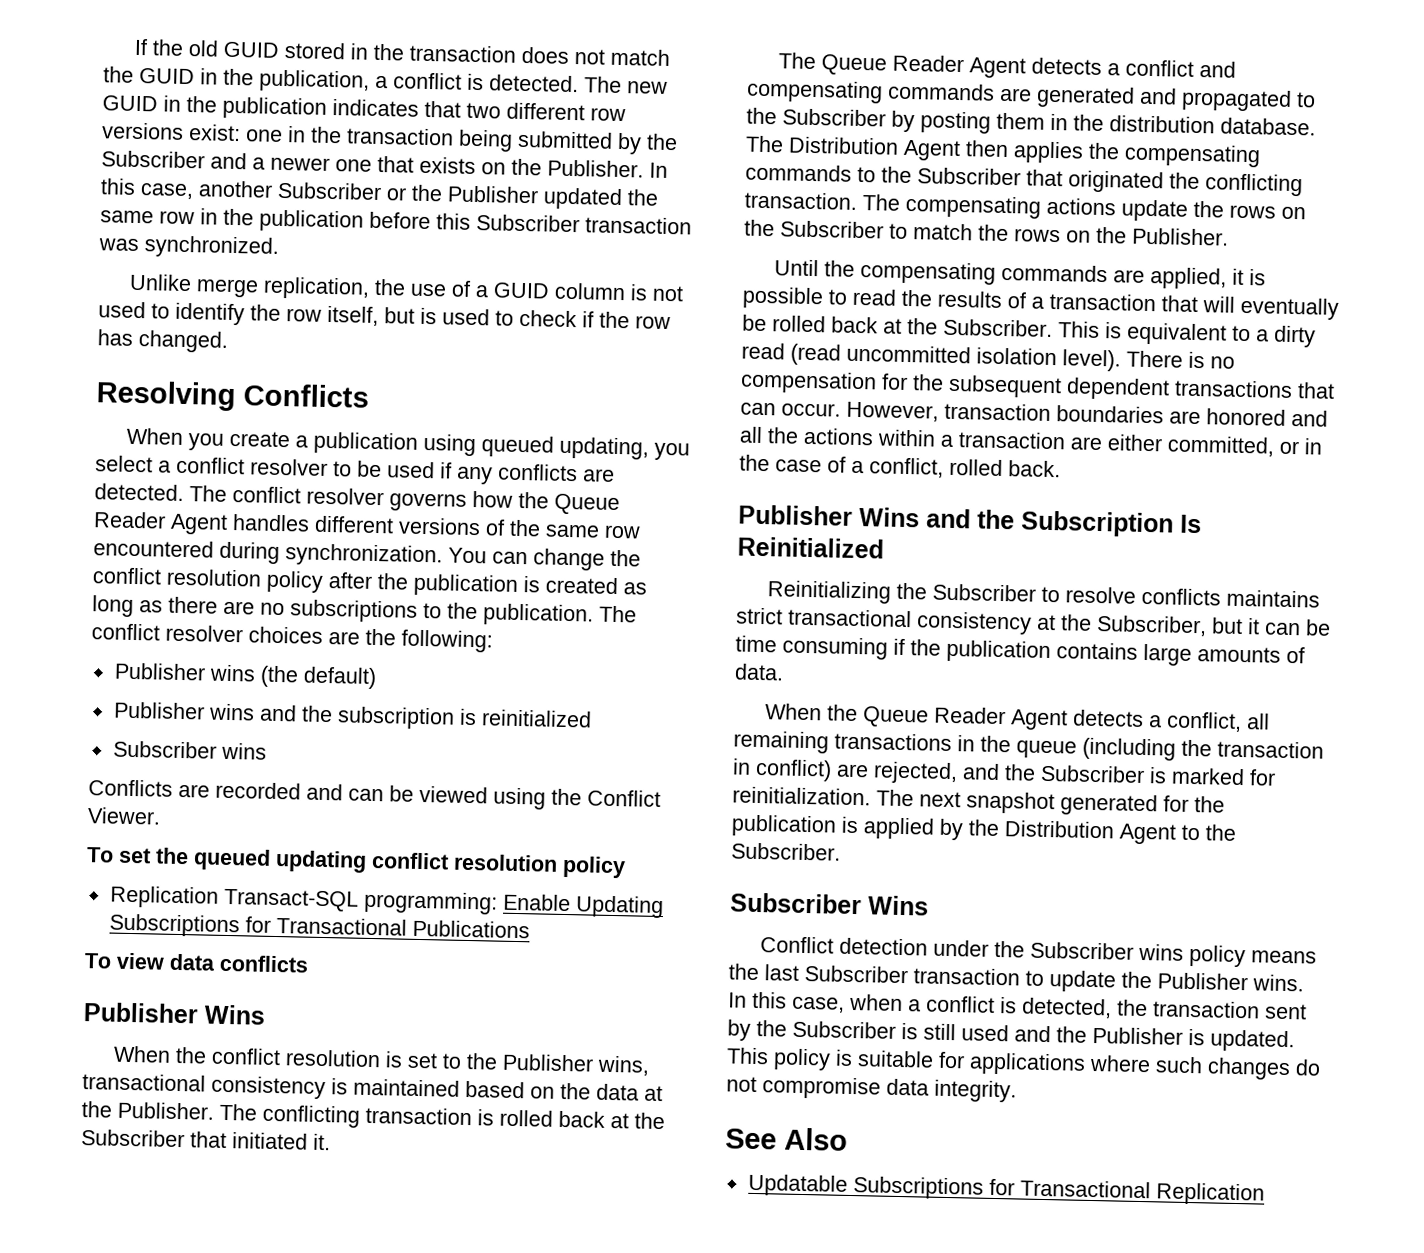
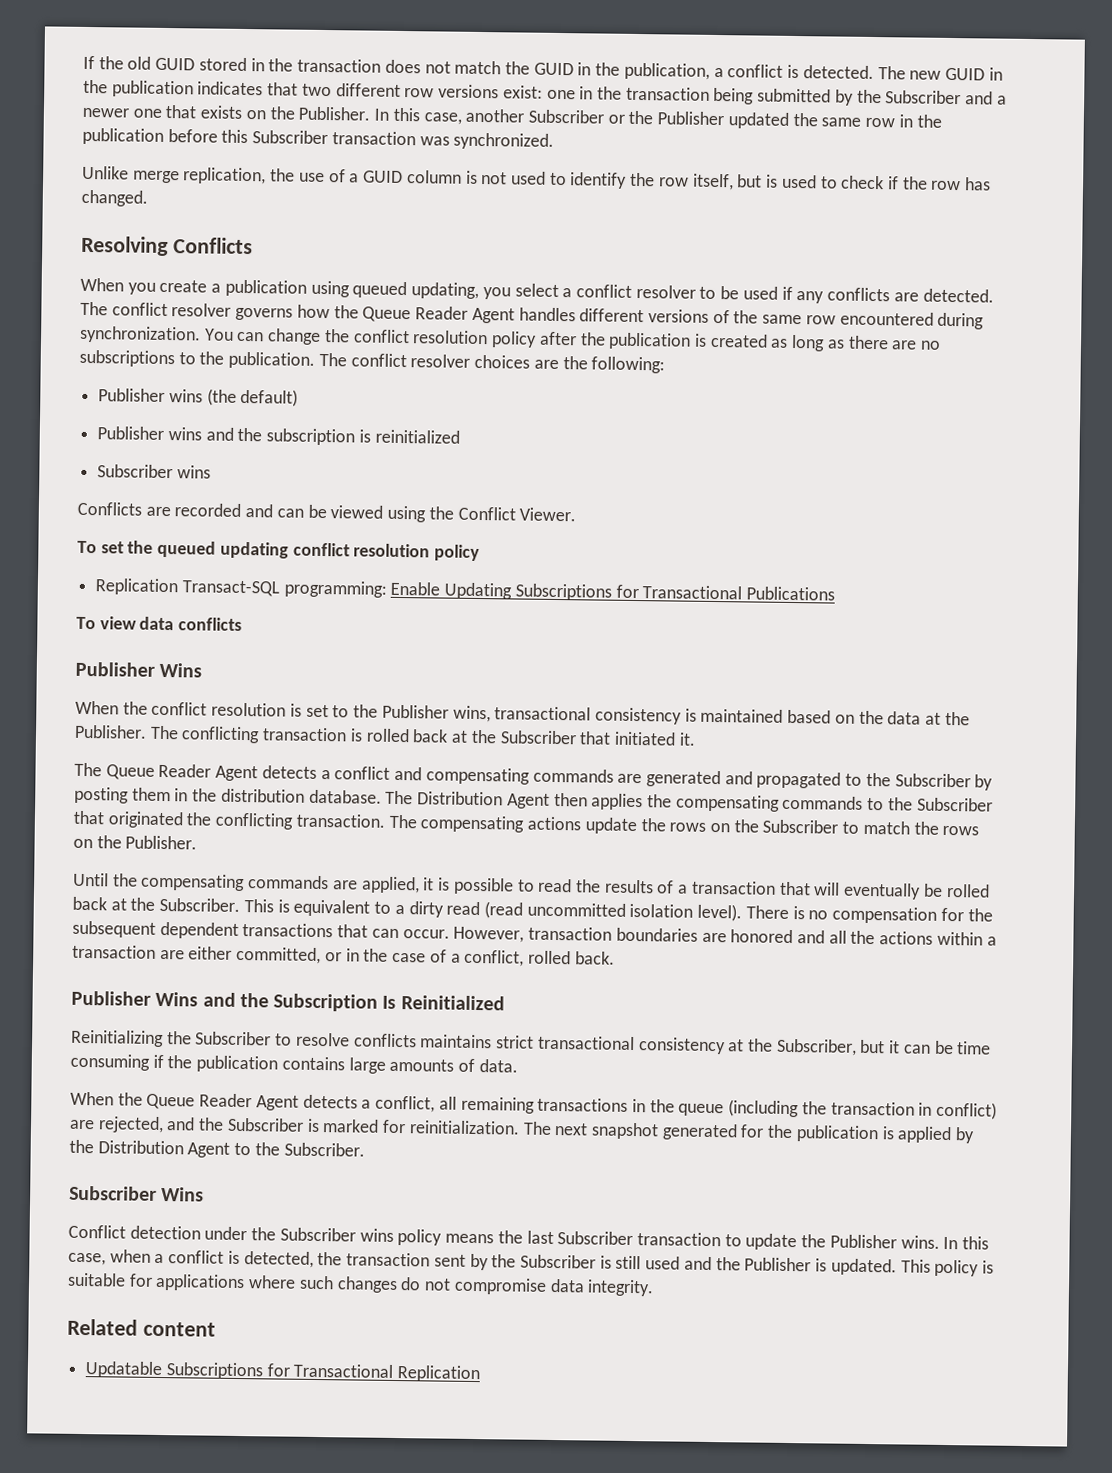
- See Also
+ Related content

